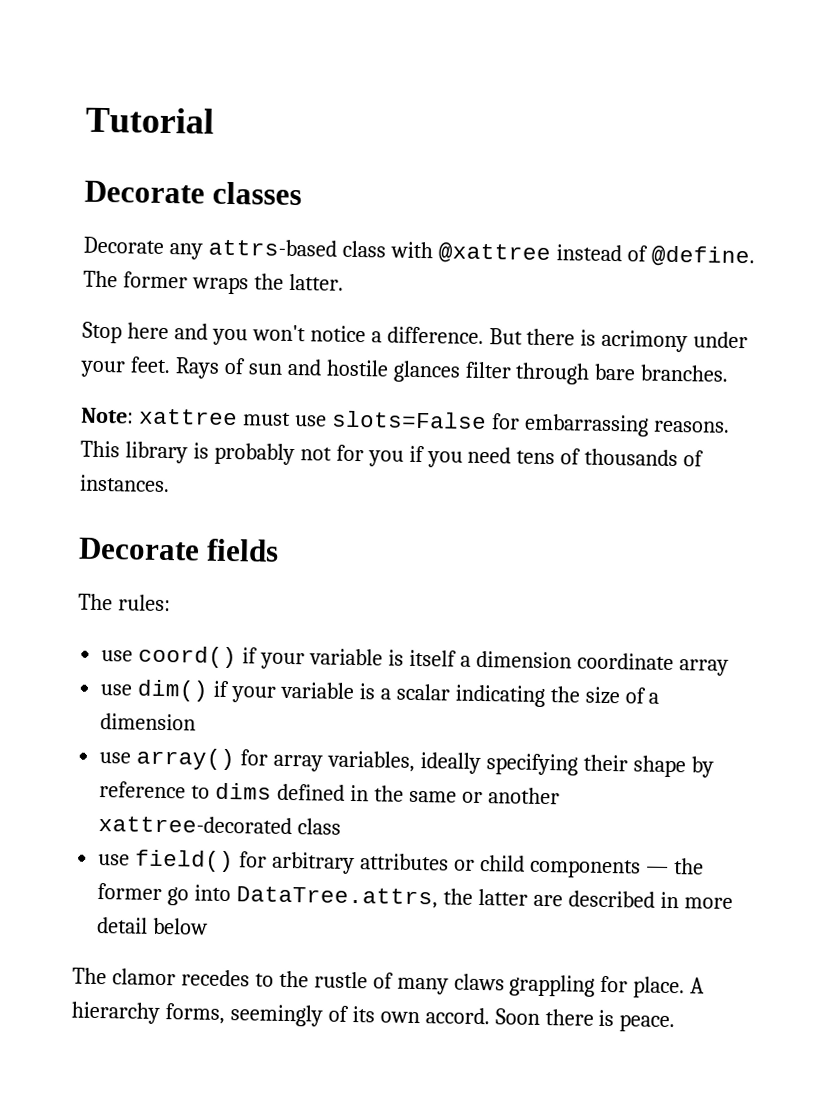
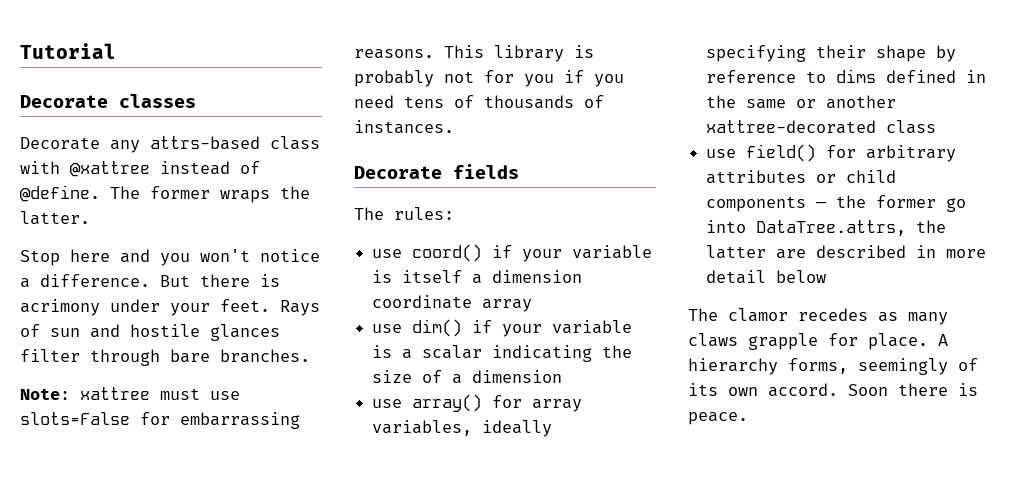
- The clamor recedes to the rustle of many claws grappling for place.
+ The clamor recedes as many claws grapple for place.

